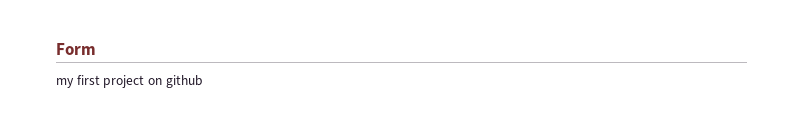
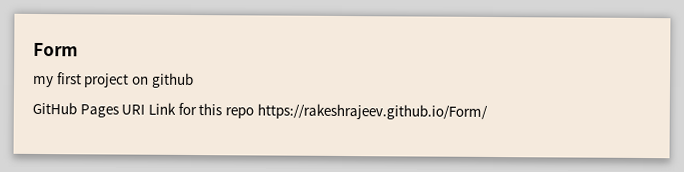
+ GitHub Pages URI Link for this repo https://rakeshrajeev.github.io/Form/

